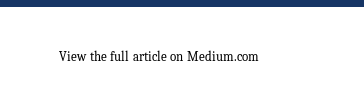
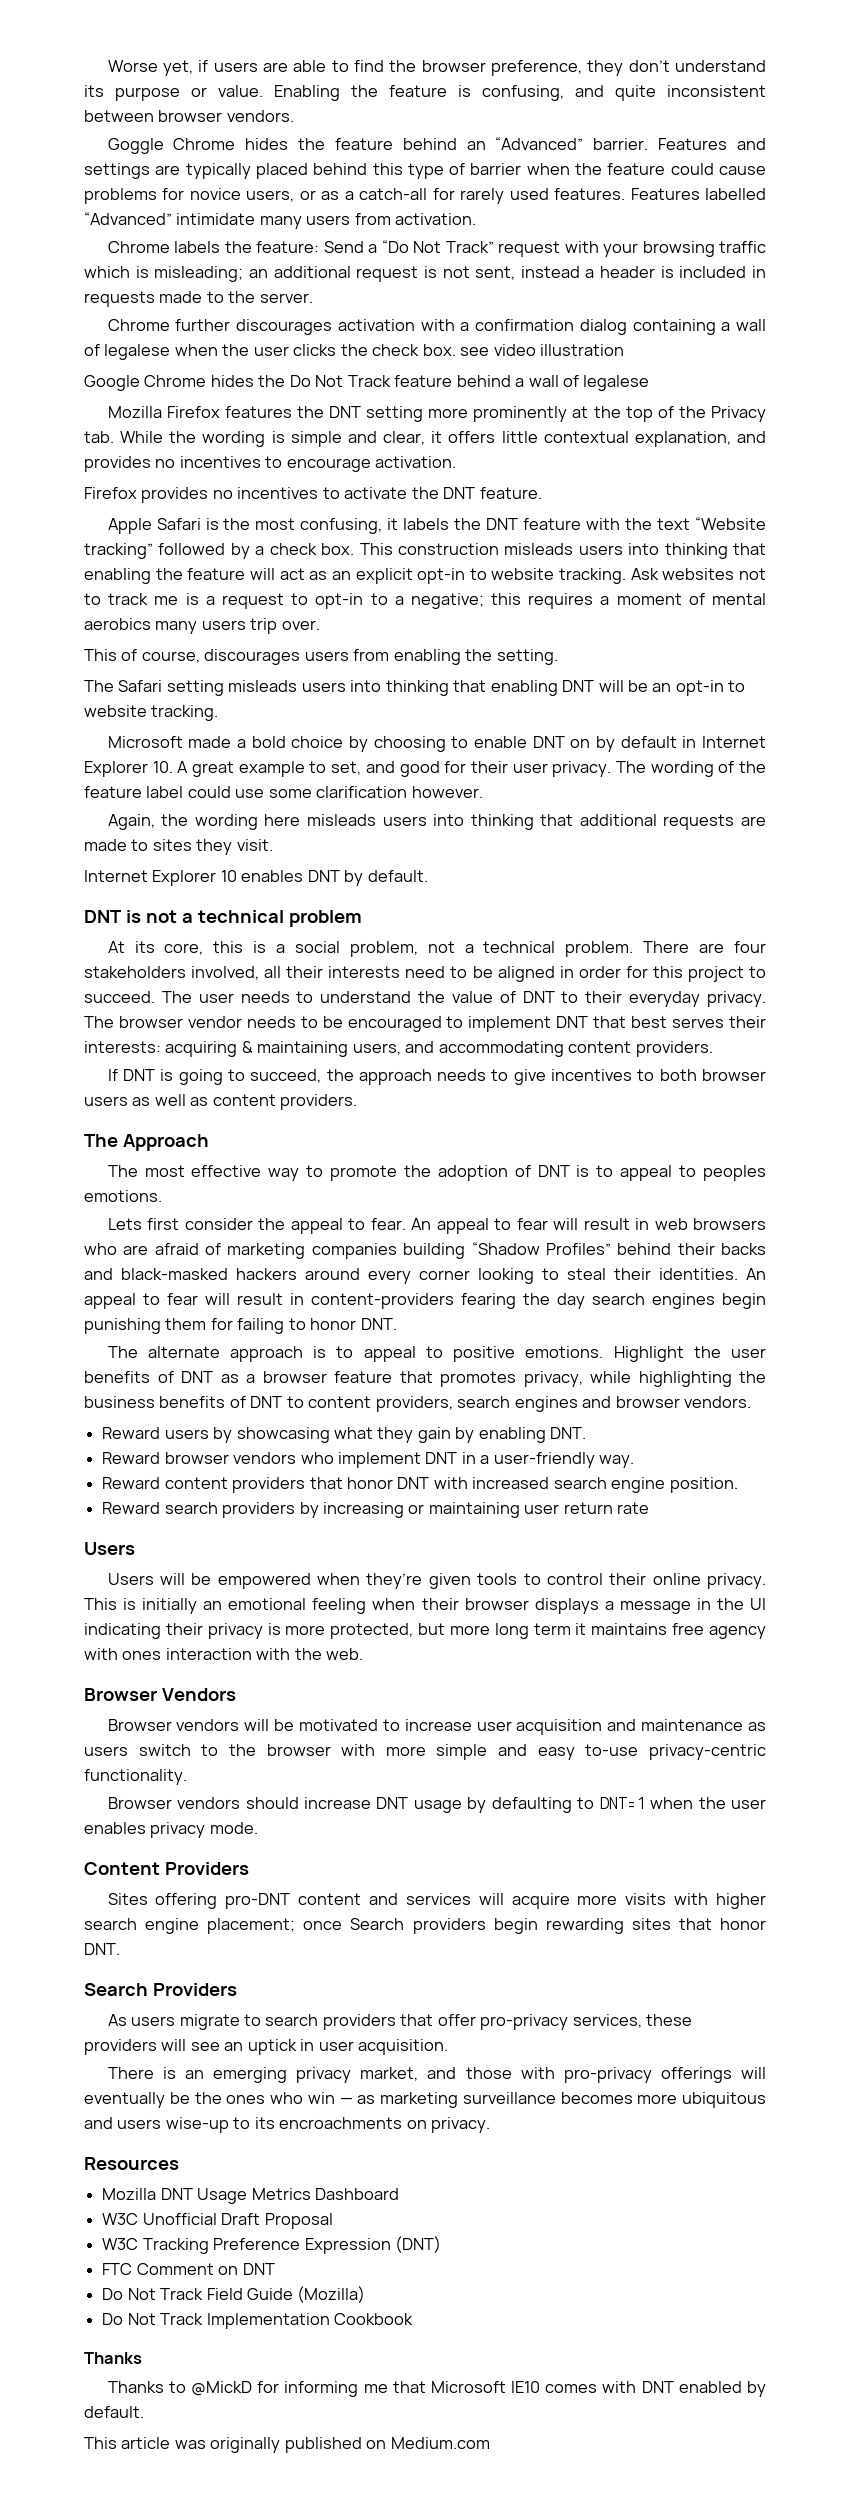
- View the full article on Medium.com
+ Worse yet, if users are able to find the browser preference, they don’t understand its purpose or value. Enabling the feature is confusing, and quite inconsistent between browser vendors.
+ Goggle Chrome hides the feature behind an “Advanced” barrier. Features and settings are typically placed behind this type of barrier when the feature could cause problems for novice users, or as a catch-all for rarely used features. Features labelled “Advanced” intimidate many users from activation.
+ Chrome labels the feature: Send a “Do Not Track” request with your browsing traffic which is misleading; an additional request is not sent, instead a header is included in requests made to the server.
+ Chrome further discourages activation with a confirmation dialog containing a wall of legalese when the user clicks the check box. see video illustration
+ Google Chrome hides the Do Not Track feature behind a wall of legalese
+ Mozilla Firefox features the DNT setting more prominently at the top of the Privacy tab. While the wording is simple and clear, it offers little contextual explanation, and provides no incentives to encourage activation.
+ Firefox provides no incentives to activate the DNT feature.
+ Apple Safari is the most confusing, it labels the DNT feature with the text “Website tracking” followed by a check box. This construction misleads users into thinking that enabling the feature will act as an explicit opt-in to website tracking. Ask websites not to track me is a request to opt-in to a negative; this requires a moment of mental aerobics many users trip over.
+ This of course, discourages users from enabling the setting.
+ The Safari setting misleads users into thinking that enabling DNT will be an opt-in to website tracking.
+ Microsoft made a bold choice by choosing to enable DNT on by default in Internet Explorer 10. A great example to set, and good for their user privacy. The wording of the feature label could use some clarification however.
+ Again, the wording here misleads users into thinking that additional requests are made to sites they visit.
+ Internet Explorer 10 enables DNT by default.
+ DNT is not a technical problem
+ At its core, this is a social problem, not a technical problem. There are four stakeholders involved, all their interests need to be aligned in order for this project to succeed. The user needs to understand the value of DNT to their everyday privacy. The browser vendor needs to be encouraged to implement DNT that best serves their interests: acquiring & maintaining users, and accommodating content providers.
+ If DNT is going to succeed, the approach needs to give incentives to both browser users as well as content providers.
+ The Approach
+ The most effective way to promote the adoption of DNT is to appeal to peoples emotions.
+ Lets first consider the appeal to fear. An appeal to fear will result in web browsers who are afraid of marketing companies building “Shadow Profiles” behind their backs and black-masked hackers around every corner looking to steal their identities. An appeal to fear will result in content-providers fearing the day search engines begin punishing them for failing to honor DNT.
+ The alternate approach is to appeal to positive emotions. Highlight the user benefits of DNT as a browser feature that promotes privacy, while highlighting the business benefits of DNT to content providers, search engines and browser vendors.
+ Reward users by showcasing what they gain by enabling DNT.
+ Reward browser vendors who implement DNT in a user-friendly way.
+ Reward content providers that honor DNT with increased search engine position.
+ Reward search providers by increasing or maintaining user return rate
+ Users
+ Users will be empowered when they’re given tools to control their online privacy. This is initially an emotional feeling when their browser displays a message in the UI indicating their privacy is more protected, but more long term it maintains free agency with ones interaction with the web.
+ Browser Vendors
+ Browser vendors will be motivated to increase user acquisition and maintenance as users switch to the browser with more simple and easy to-use privacy-centric functionality.
+ Browser vendors should increase DNT usage by defaulting to DNT=1 when the user enables privacy mode.
+ Content Providers
+ Sites offering pro-DNT content and services will acquire more visits with higher search engine placement; once Search providers begin rewarding sites that honor DNT.
+ Search Providers
+ As users migrate to search providers that offer pro-privacy services, these providers will see an uptick in user acquisition.
+ There is an emerging privacy market, and those with pro-privacy offerings will eventually be the ones who win — as marketing surveillance becomes more ubiquitous and users wise-up to its encroachments on privacy.
+ Resources
+ Mozilla DNT Usage Metrics Dashboard
+ W3C Unofficial Draft Proposal
+ W3C Tracking Preference Expression (DNT)
+ FTC Comment on DNT
+ Do Not Track Field Guide (Mozilla)
+ Do Not Track Implementation Cookbook
+ Thanks
+ Thanks to @MickD for informing me that Microsoft IE10 comes with DNT enabled by default.
+ This article was originally published on Medium.com

